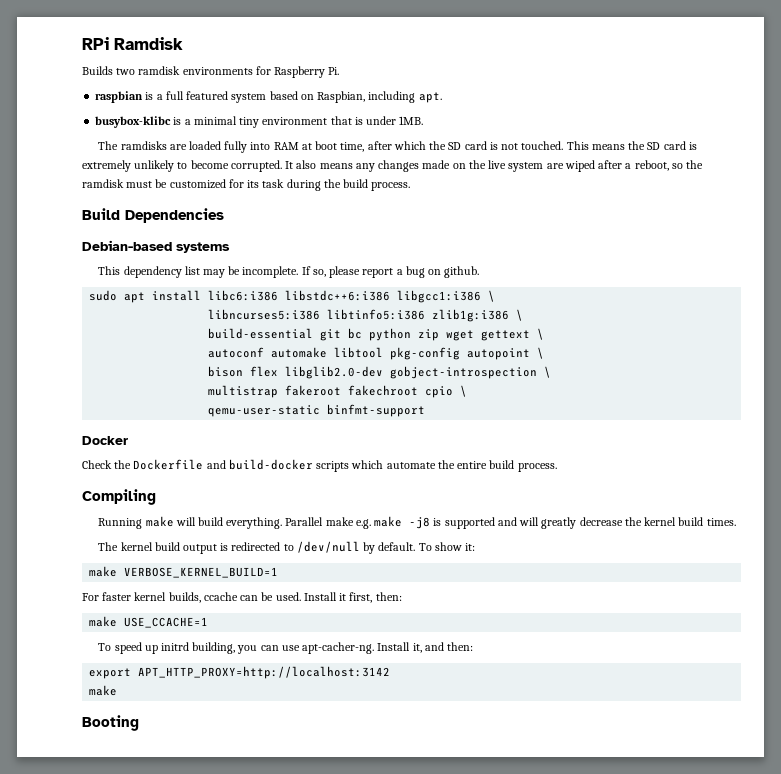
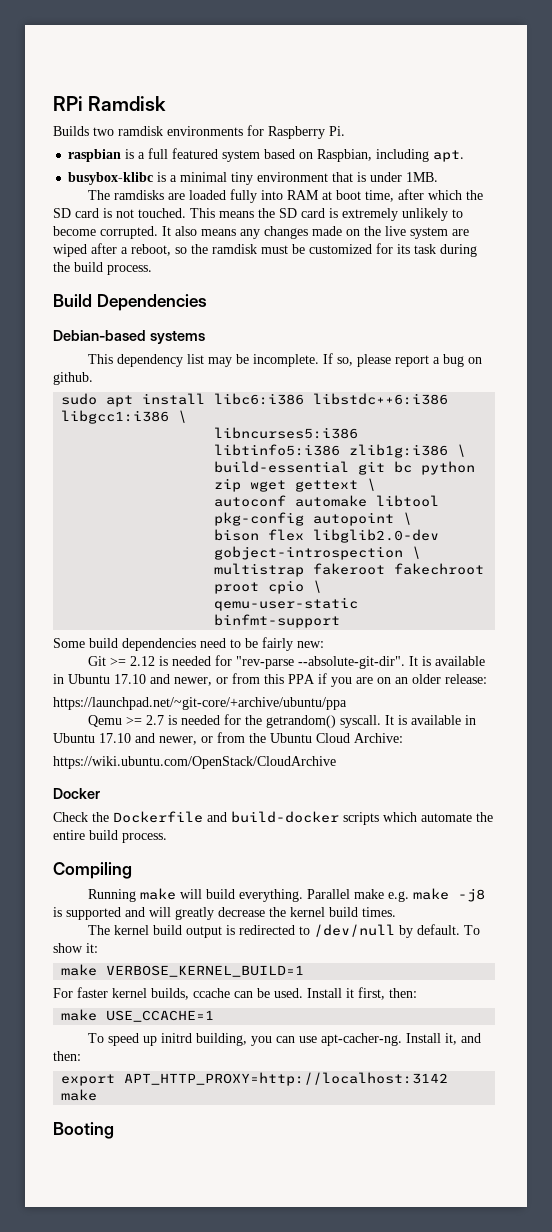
- multistrap fakeroot fakechroot cpio \
+ multistrap fakeroot fakechroot proot cpio \
+ Some build dependencies need to be fairly new:
+ Git >= 2.12 is needed for "rev-parse --absolute-git-dir". It is available in Ubuntu 17.10 and newer, or from this PPA if you are on an older release:
+ https://launchpad.net/~git-core/+archive/ubuntu/ppa
+ Qemu >= 2.7 is needed for the getrandom() syscall. It is available in Ubuntu 17.10 and newer, or from the Ubuntu Cloud Archive:
+ https://wiki.ubuntu.com/OpenStack/CloudArchive

